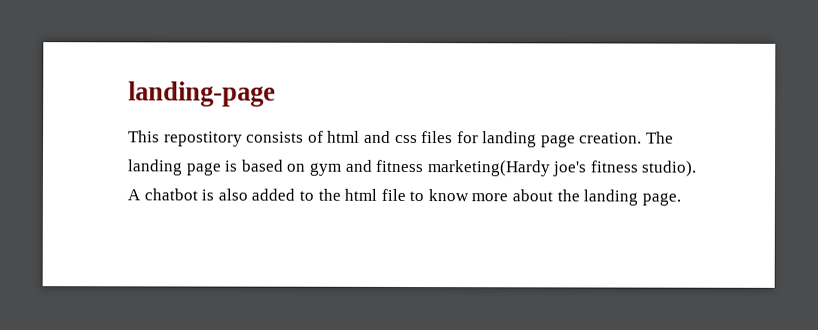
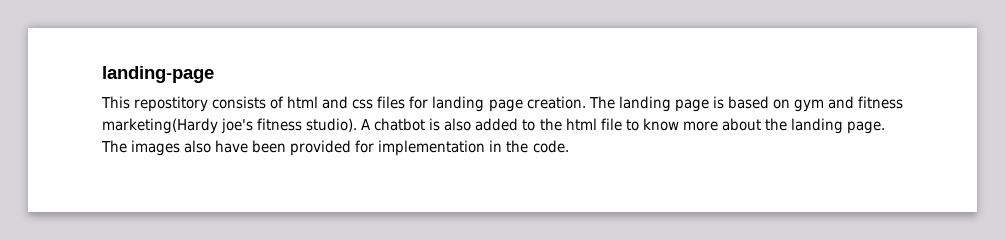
+ The images also have been provided for implementation in the code.

